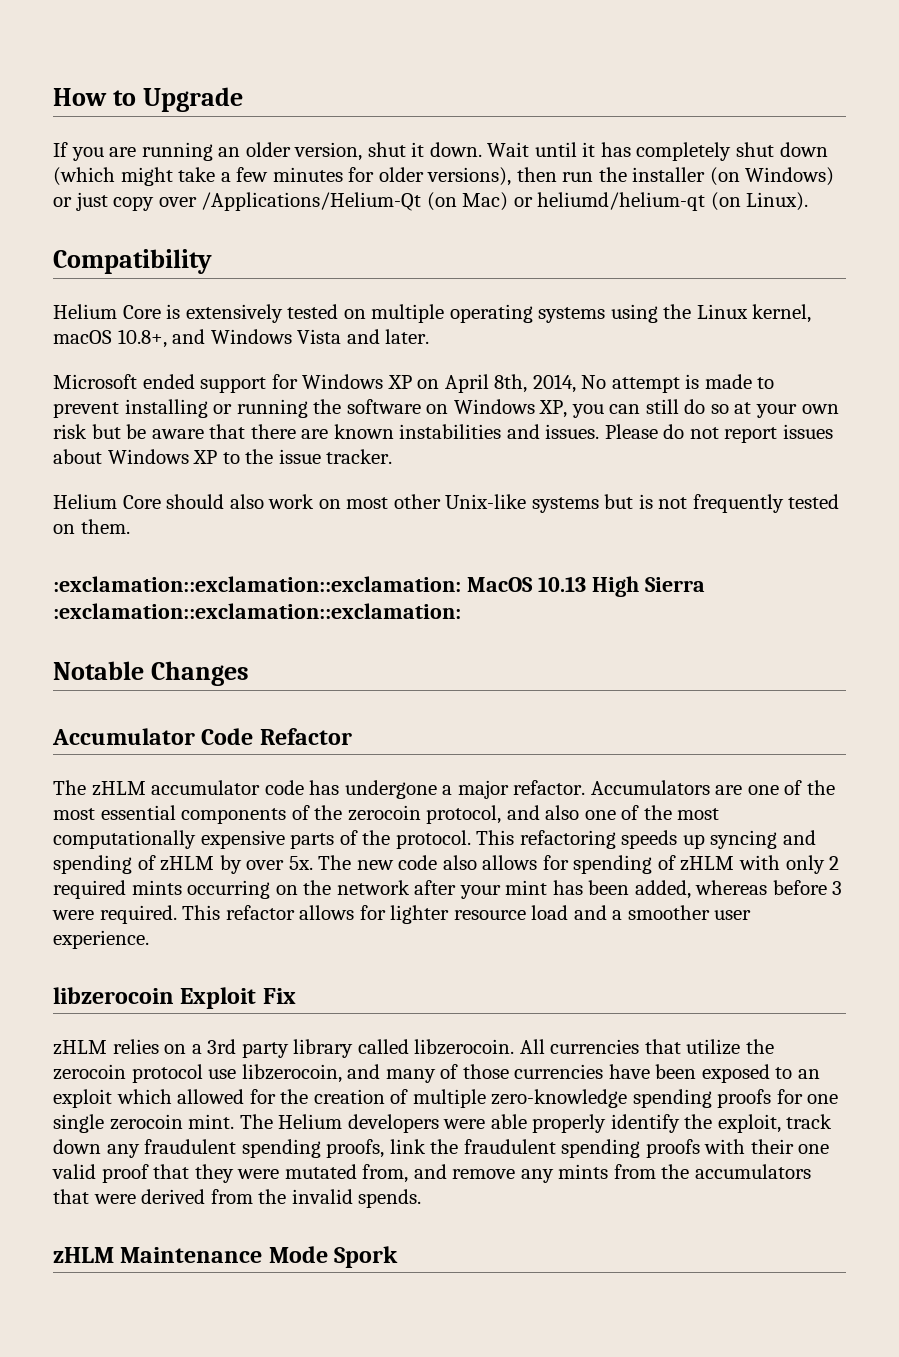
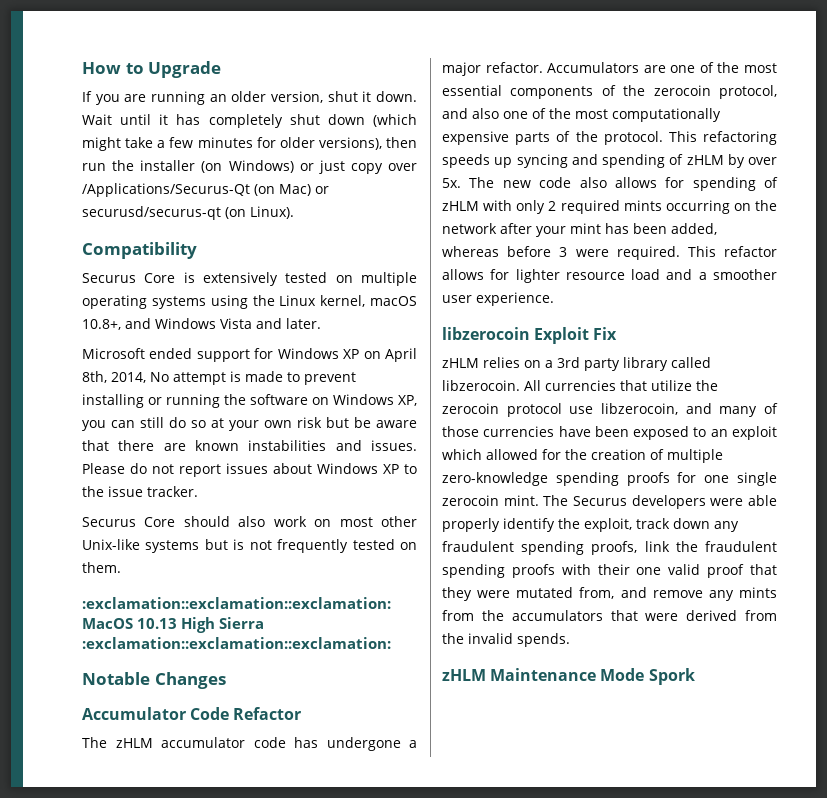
- Wait until it has completely shut down (which might take a few minutes for older versions), then run the installer (on Windows) or just copy over /Applications/Helium-Qt (on Mac) or heliumd/helium-qt (on Linux).
+ Wait until it has completely shut down (which might take a few minutes for older versions), then run the installer (on Windows) or just copy over /Applications/Securus-Qt (on Mac) or securusd/securus-qt (on Linux).
- Helium Core is extensively tested on multiple operating systems using the Linux kernel, macOS 10.8+, and Windows Vista and later.
+ Securus Core is extensively tested on multiple operating systems using the Linux kernel, macOS 10.8+, and Windows Vista and later.
- Helium Core should also work on most other Unix-like systems but is not frequently tested on them.
+ Securus Core should also work on most other Unix-like systems but is not frequently tested on them.
- The Helium developers were able properly identify the exploit, track down any fraudulent spending proofs, link the fraudulent spending proofs with their one valid proof that they were mutated from, and remove any mints from the accumulators that were derived from the invalid spends.
+ The Securus developers were able properly identify the exploit, track down any fraudulent spending proofs, link the fraudulent spending proofs with their one valid proof that they were mutated from, and remove any mints from the accumulators that were derived from the invalid spends.

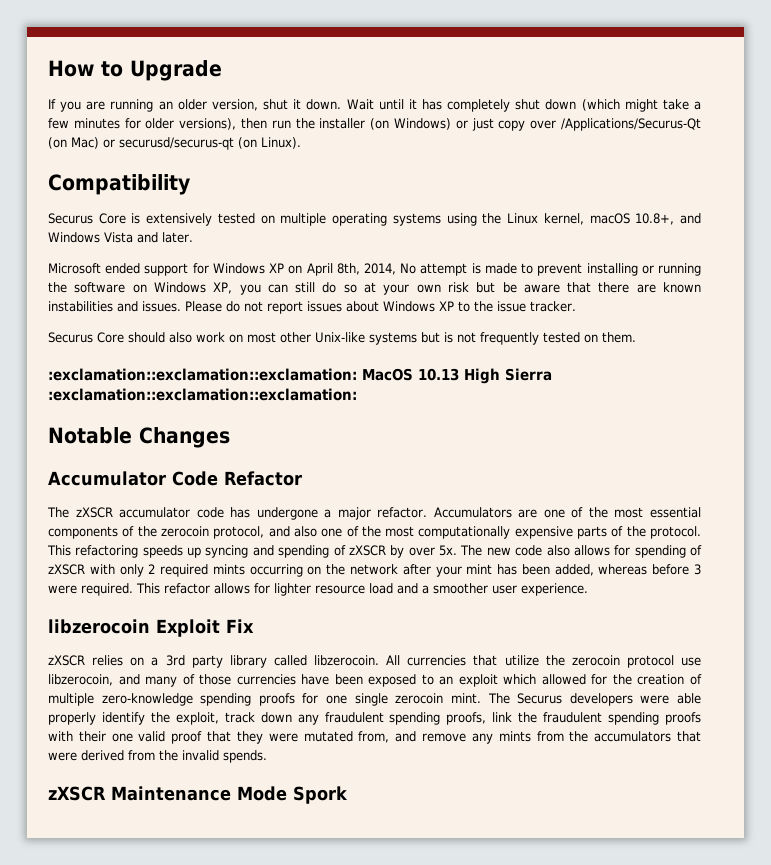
- The zHLM accumulator code has undergone a major refactor.
+ The zXSCR accumulator code has undergone a major refactor.
- This refactoring speeds up syncing and spending of zHLM by over 5x.
+ This refactoring speeds up syncing and spending of zXSCR by over 5x.
- The new code also allows for spending of zHLM with only 2 required mints occurring on the network after your mint has been added, whereas before 3 were required.
+ The new code also allows for spending of zXSCR with only 2 required mints occurring on the network after your mint has been added, whereas before 3 were required.
- zHLM relies on a 3rd party library called libzerocoin.
+ zXSCR relies on a 3rd party library called libzerocoin.
- zHLM Maintenance Mode Spork
+ zXSCR Maintenance Mode Spork

